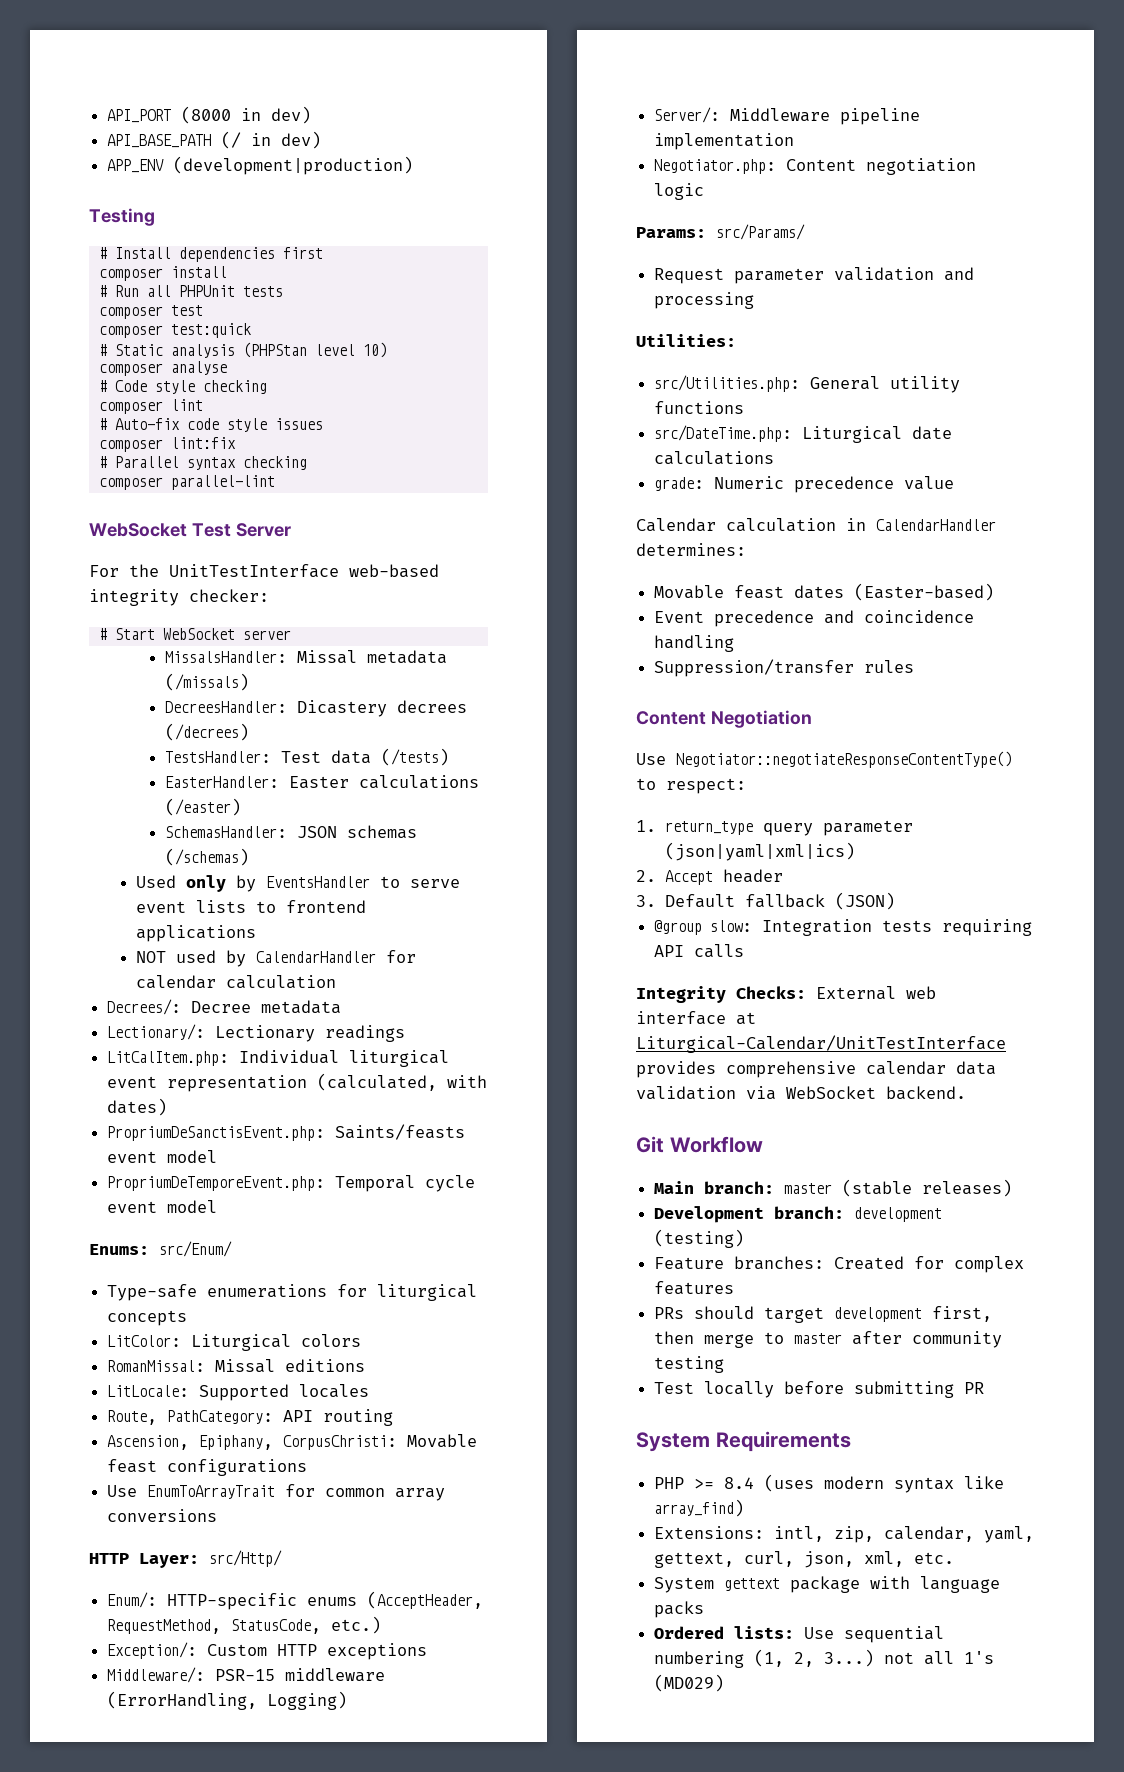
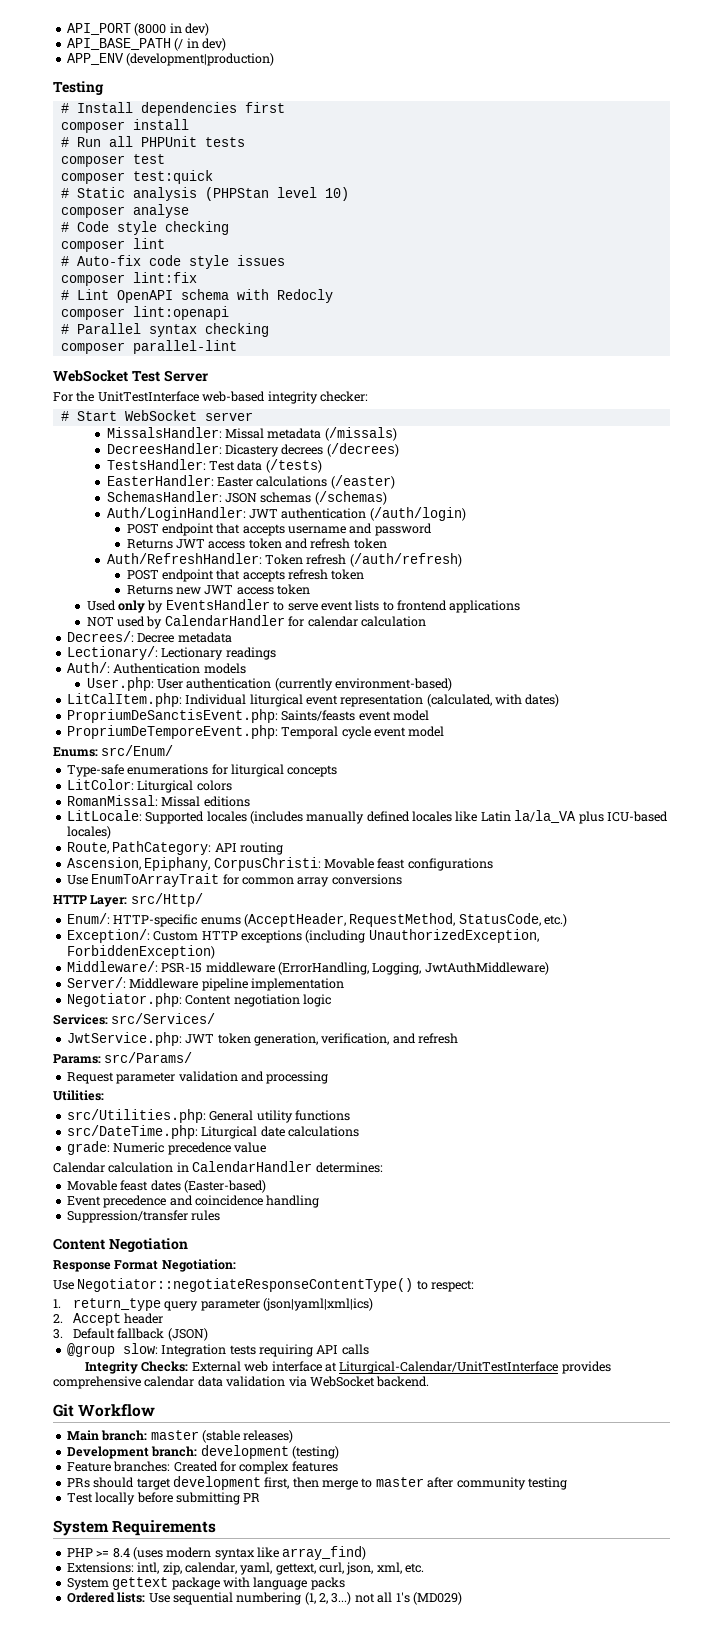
+ # Lint OpenAPI schema with Redocly
+ composer lint:openapi
+ Auth/LoginHandler: JWT authentication (/auth/login)
+ POST endpoint that accepts username and password
+ Returns JWT access token and refresh token
+ Auth/RefreshHandler: Token refresh (/auth/refresh)
+ POST endpoint that accepts refresh token
+ Returns new JWT access token
+ Auth/: Authentication models
+ User.php: User authentication (currently environment-based)
- LitLocale: Supported locales
+ LitLocale: Supported locales (includes manually defined locales like Latin la/la_VA plus ICU-based locales)
- Exception/: Custom HTTP exceptions
+ Exception/: Custom HTTP exceptions (including UnauthorizedException, ForbiddenException)
- Middleware/: PSR-15 middleware (ErrorHandling, Logging)
+ Middleware/: PSR-15 middleware (ErrorHandling, Logging, JwtAuthMiddleware)
+ Services: src/Services/
+ JwtService.php: JWT token generation, verification, and refresh
+ Response Format Negotiation:

